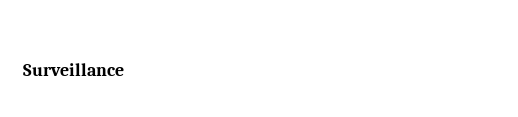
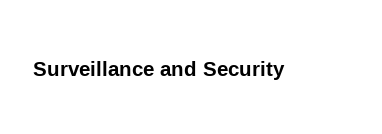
- Surveillance
+ Surveillance and Security

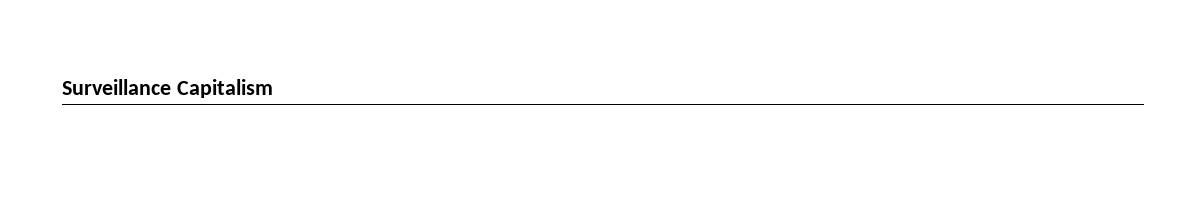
- Surveillance and Security
+ Surveillance Capitalism

